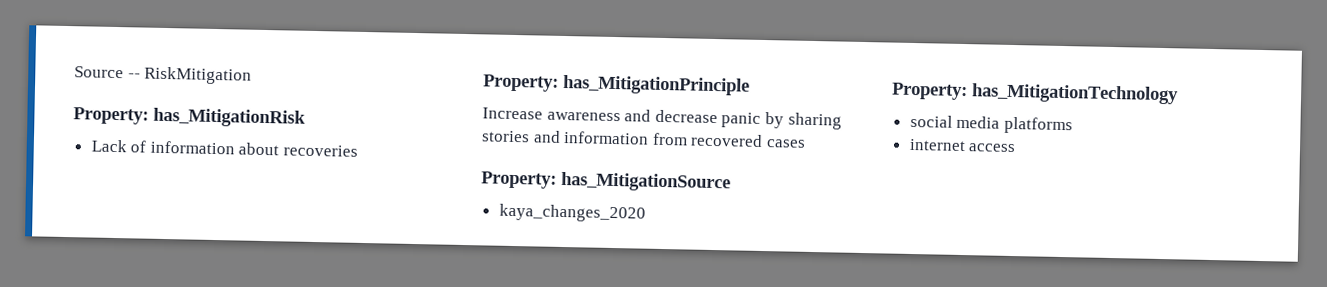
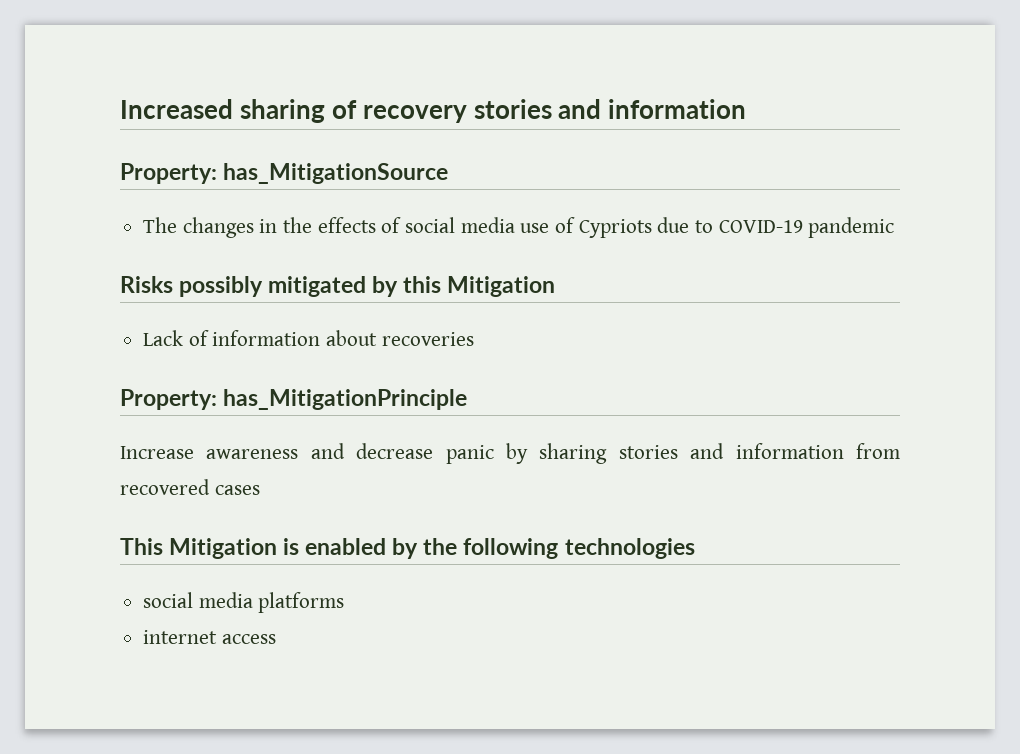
- Source -- RiskMitigation
- Property: has_MitigationRisk
+ Increased sharing of recovery stories and information
+ Property: has_MitigationSource
+ The changes in the effects of social media use of Cypriots due to COVID-19 pandemic
+ Risks possibly mitigated by this Mitigation
- Property: has_MitigationSource
- kaya_changes_2020
- Property: has_MitigationTechnology
+ This Mitigation is enabled by the following technologies

